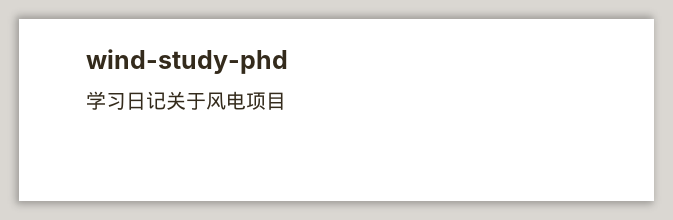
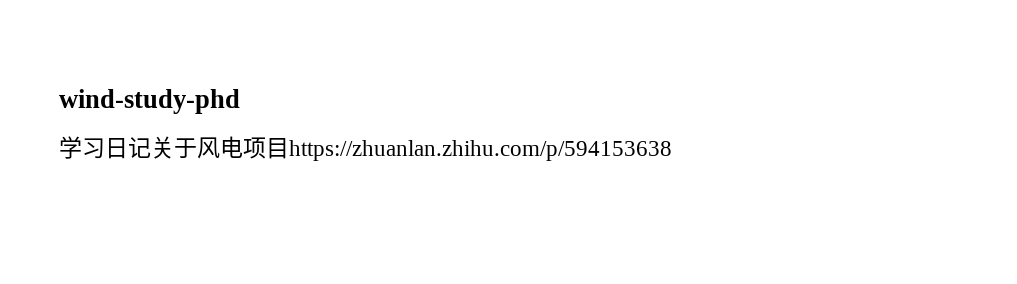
- 学习日记关于风电项目
+ 学习日记关于风电项目https://zhuanlan.zhihu.com/p/594153638

